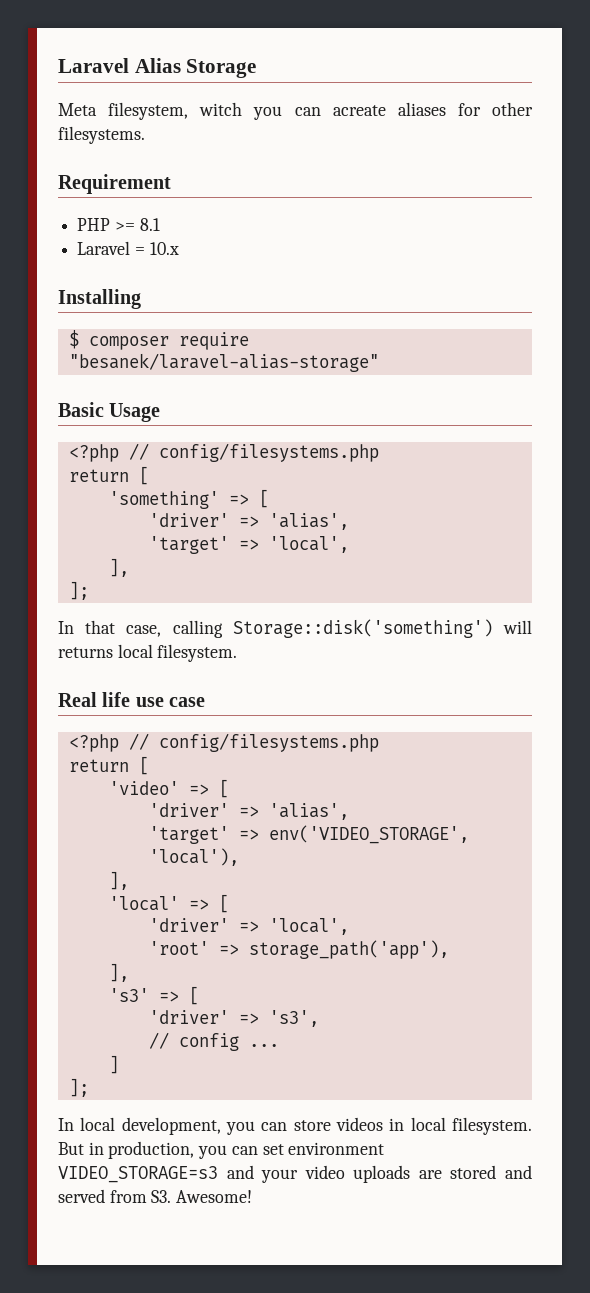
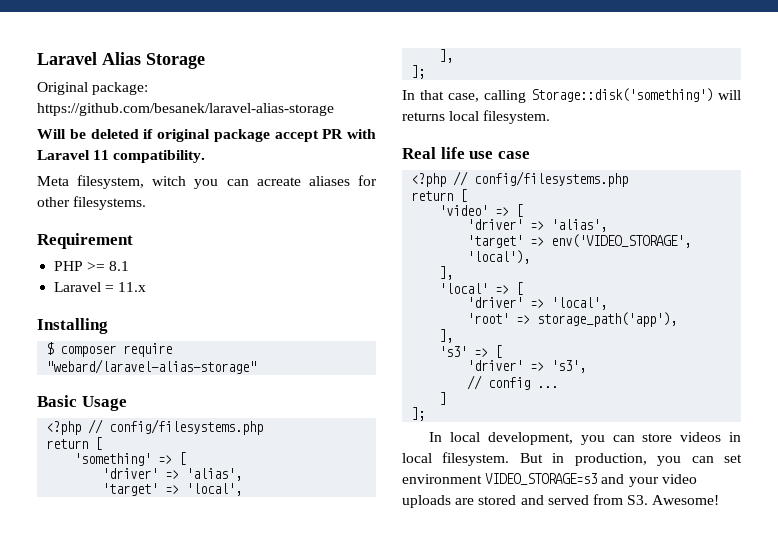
+ Original package: https://github.com/besanek/laravel-alias-storage
+ Will be deleted if original package accept PR with Laravel 11 compatibility.
- Laravel = 10.x
+ Laravel = 11.x
- $ composer require "besanek/laravel-alias-storage"
+ $ composer require "webard/laravel-alias-storage"

